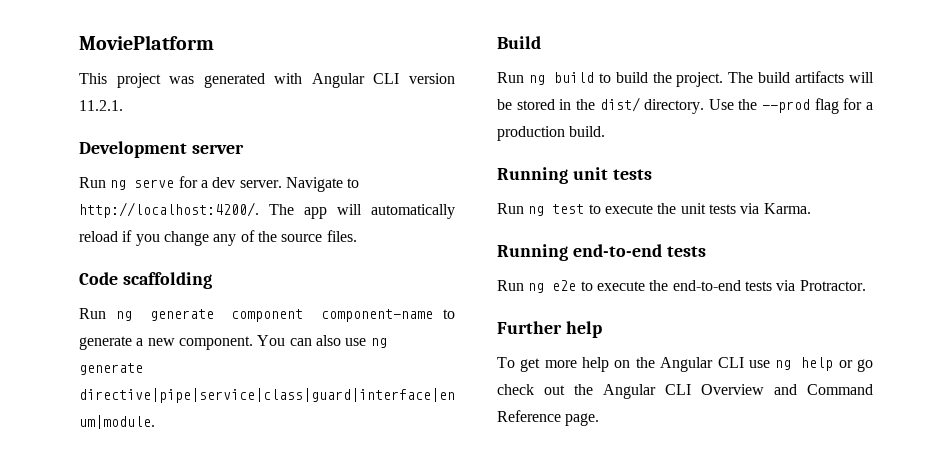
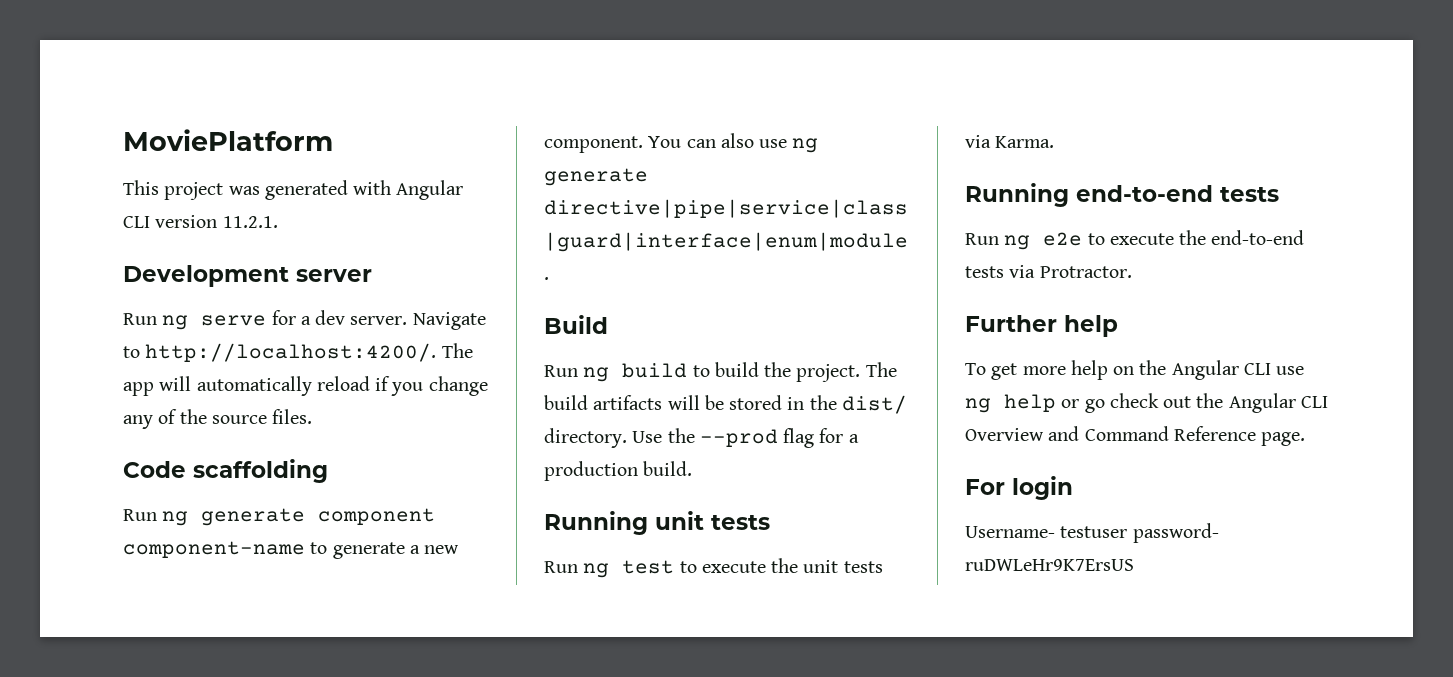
+ For login
+ Username- testuser password- ruDWLeHr9K7ErsUS

